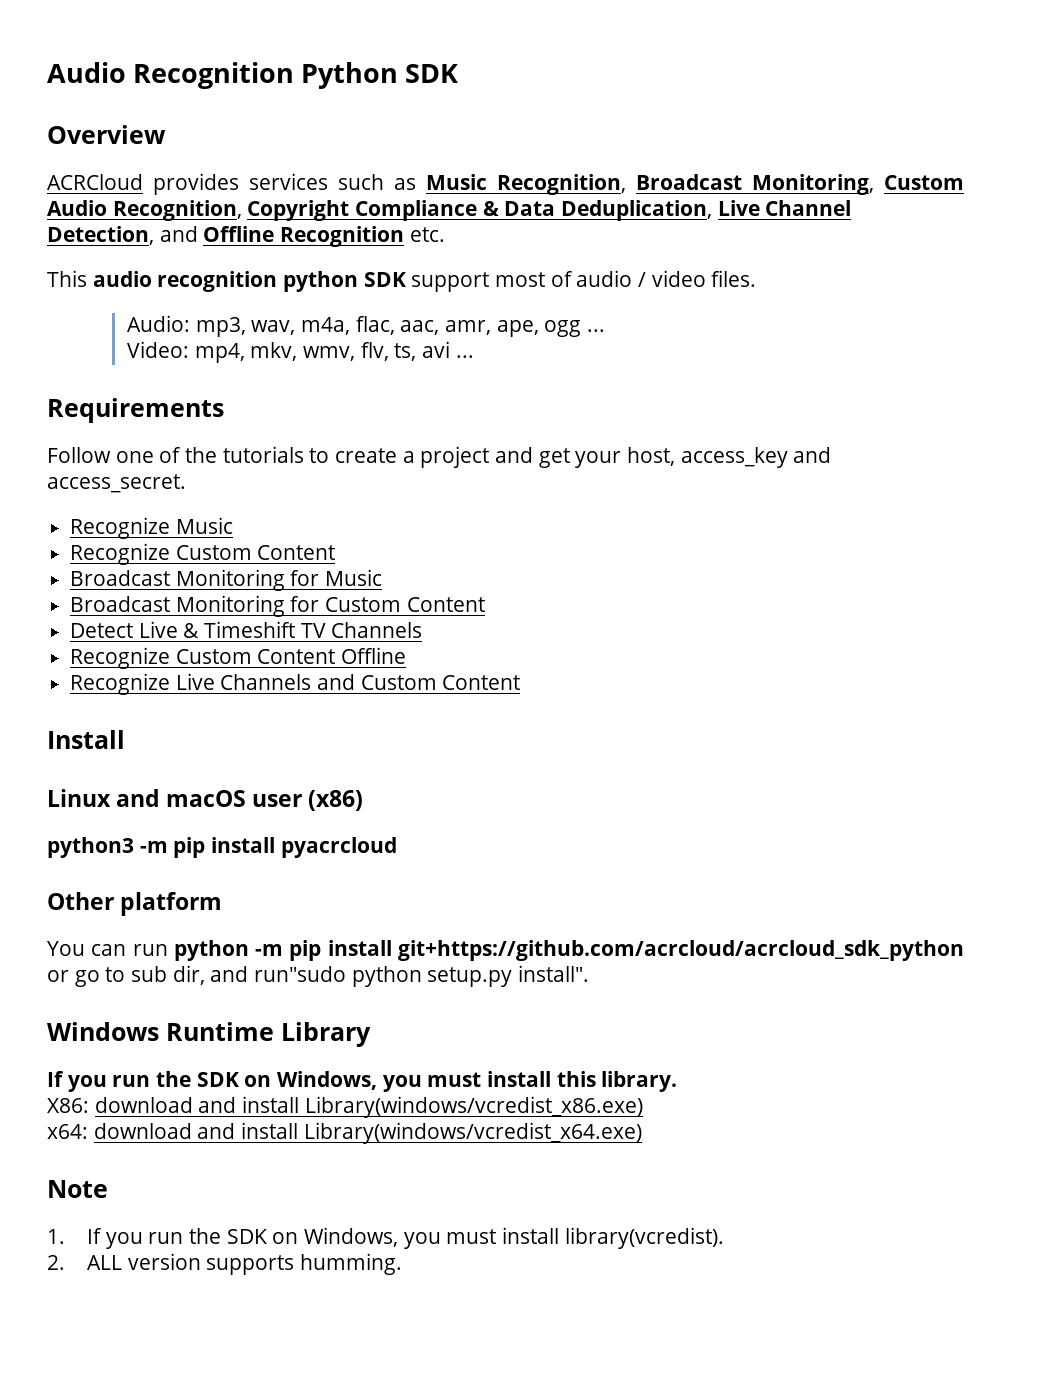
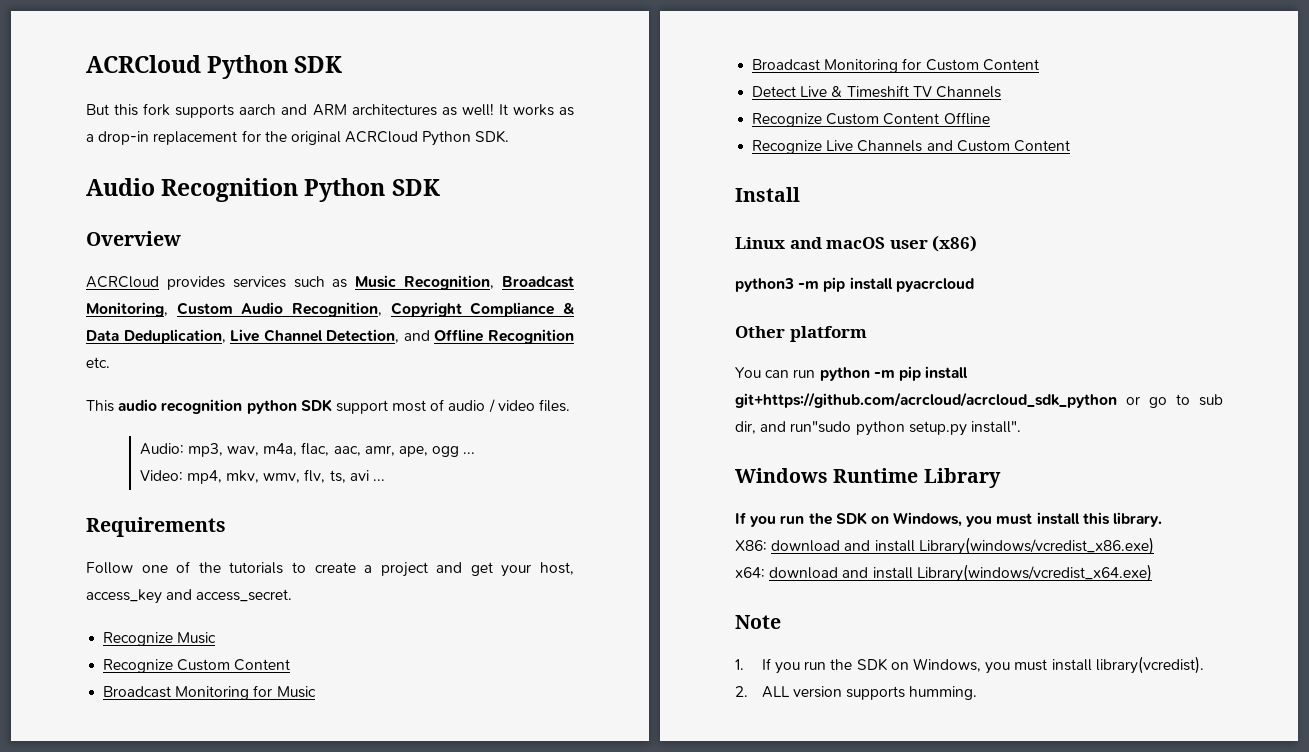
+ ACRCloud Python SDK
+ But this fork supports aarch and ARM architectures as well! It works as a drop-in replacement for the original ACRCloud Python SDK.

